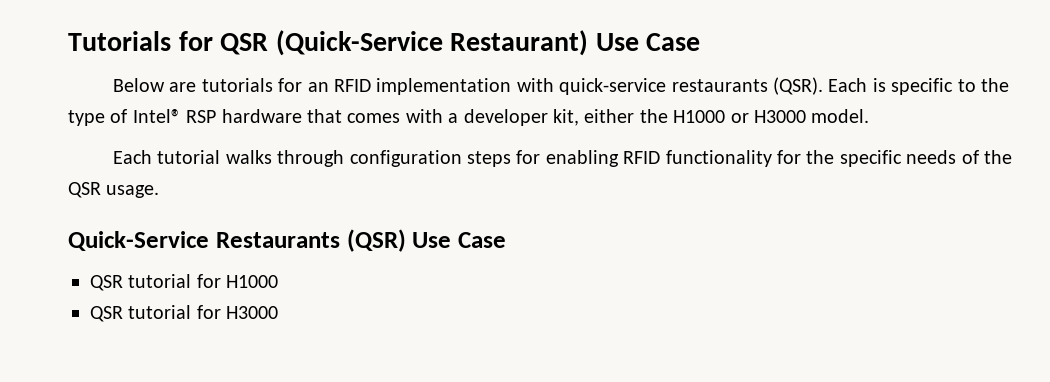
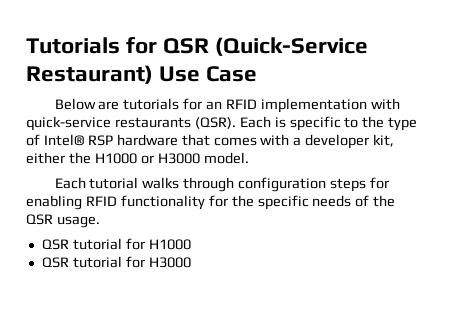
- Quick-Service Restaurants (QSR) Use Case

